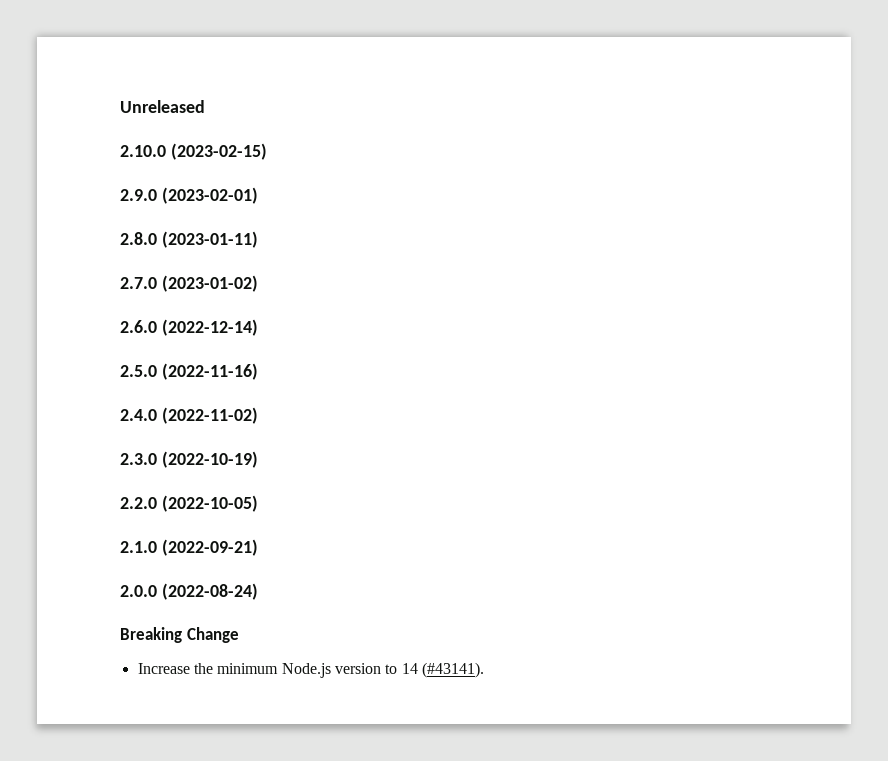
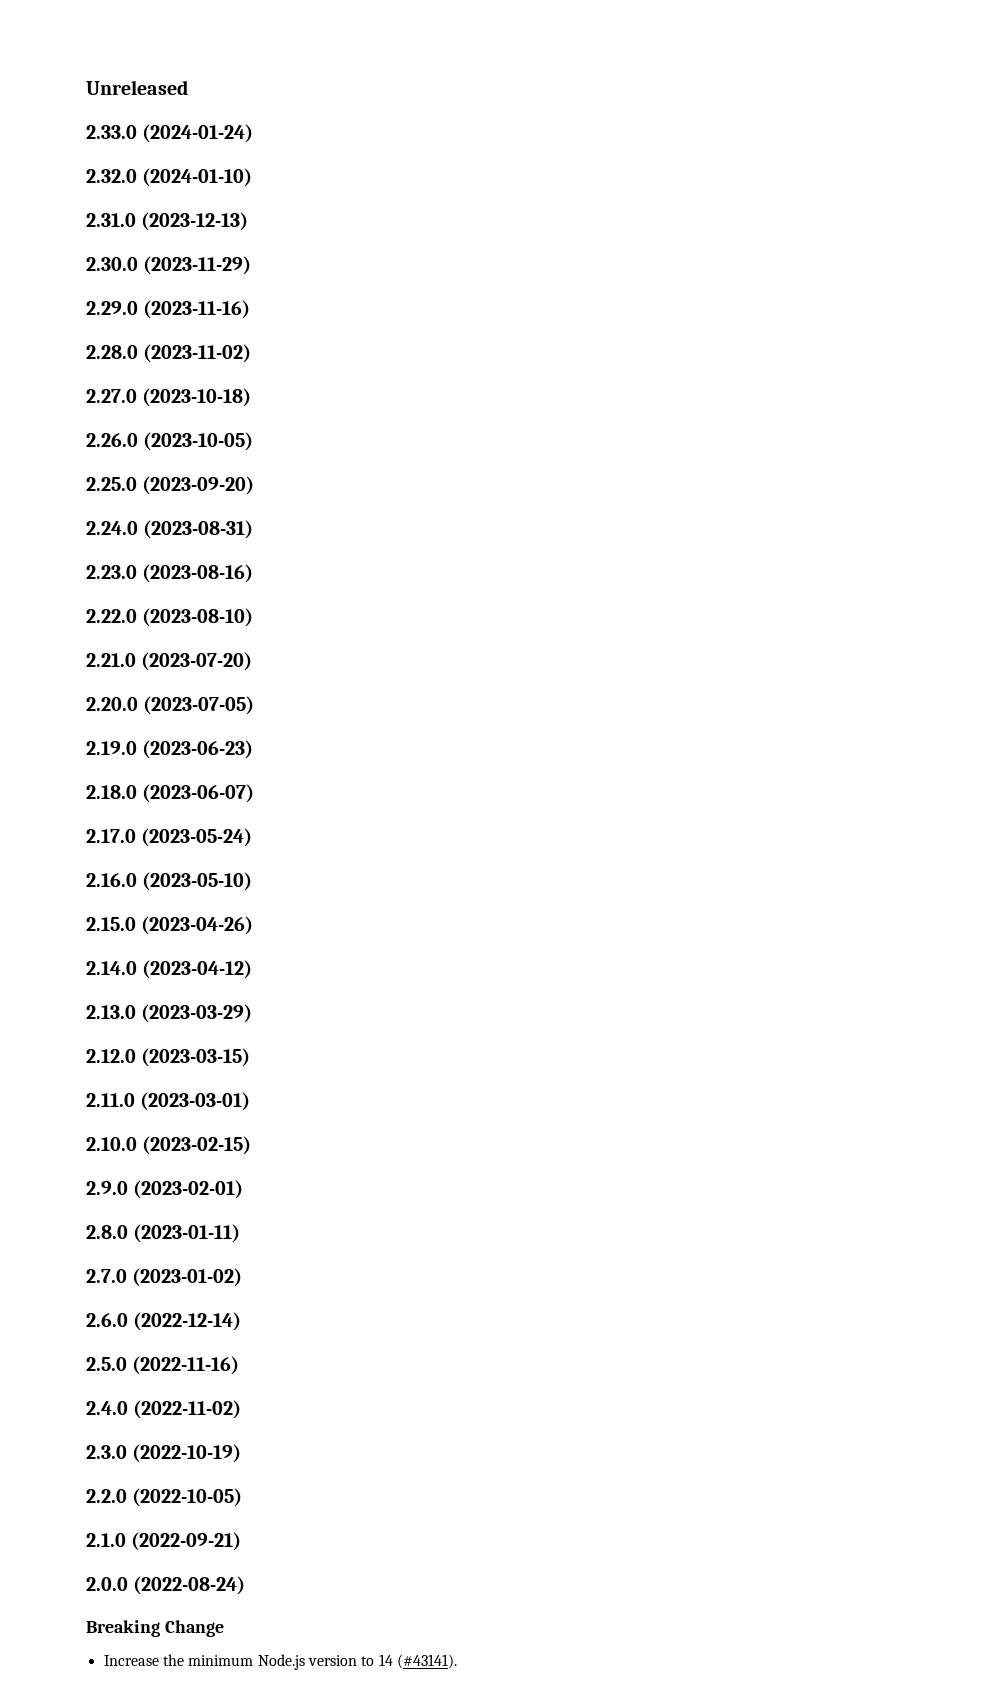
+ 2.33.0 (2024-01-24)
+ 2.32.0 (2024-01-10)
+ 2.31.0 (2023-12-13)
+ 2.30.0 (2023-11-29)
+ 2.29.0 (2023-11-16)
+ 2.28.0 (2023-11-02)
+ 2.27.0 (2023-10-18)
+ 2.26.0 (2023-10-05)
+ 2.25.0 (2023-09-20)
+ 2.24.0 (2023-08-31)
+ 2.23.0 (2023-08-16)
+ 2.22.0 (2023-08-10)
+ 2.21.0 (2023-07-20)
+ 2.20.0 (2023-07-05)
+ 2.19.0 (2023-06-23)
+ 2.18.0 (2023-06-07)
+ 2.17.0 (2023-05-24)
+ 2.16.0 (2023-05-10)
+ 2.15.0 (2023-04-26)
+ 2.14.0 (2023-04-12)
+ 2.13.0 (2023-03-29)
+ 2.12.0 (2023-03-15)
+ 2.11.0 (2023-03-01)

